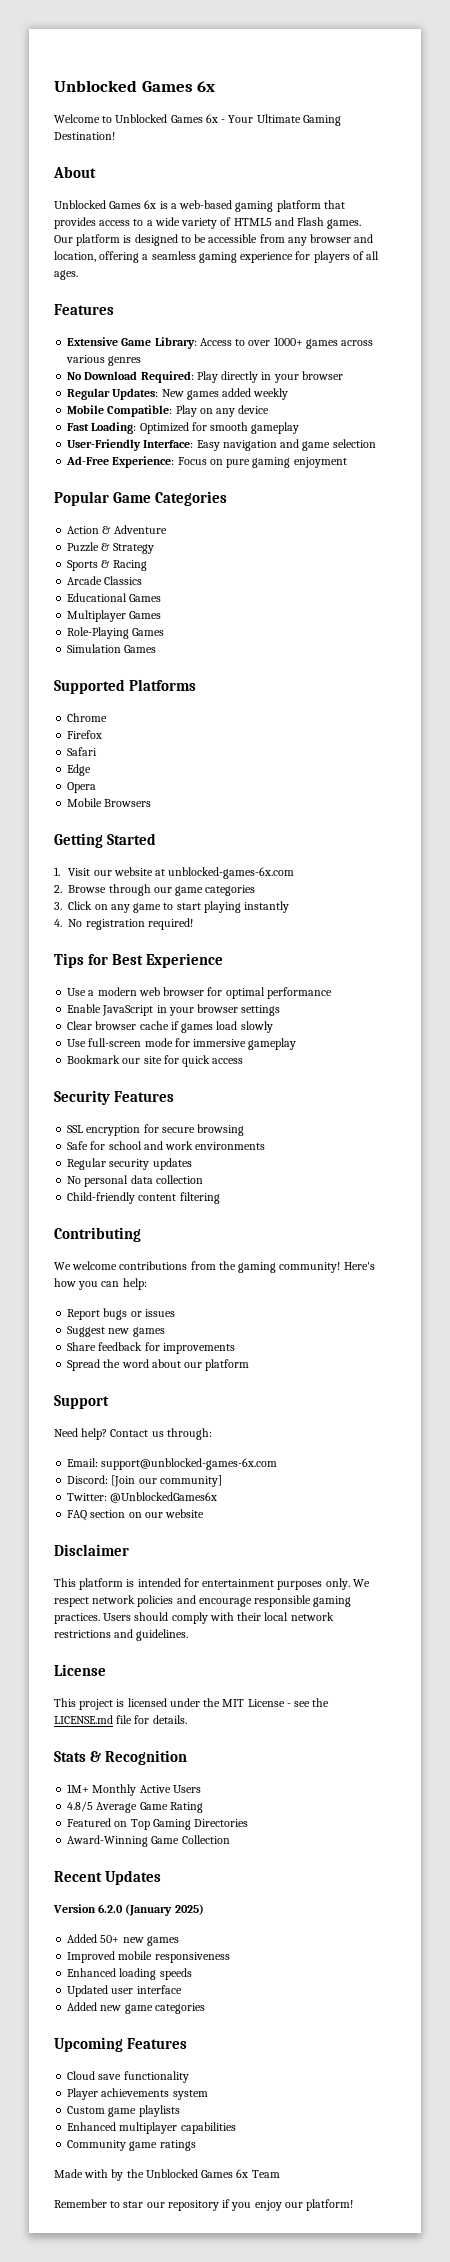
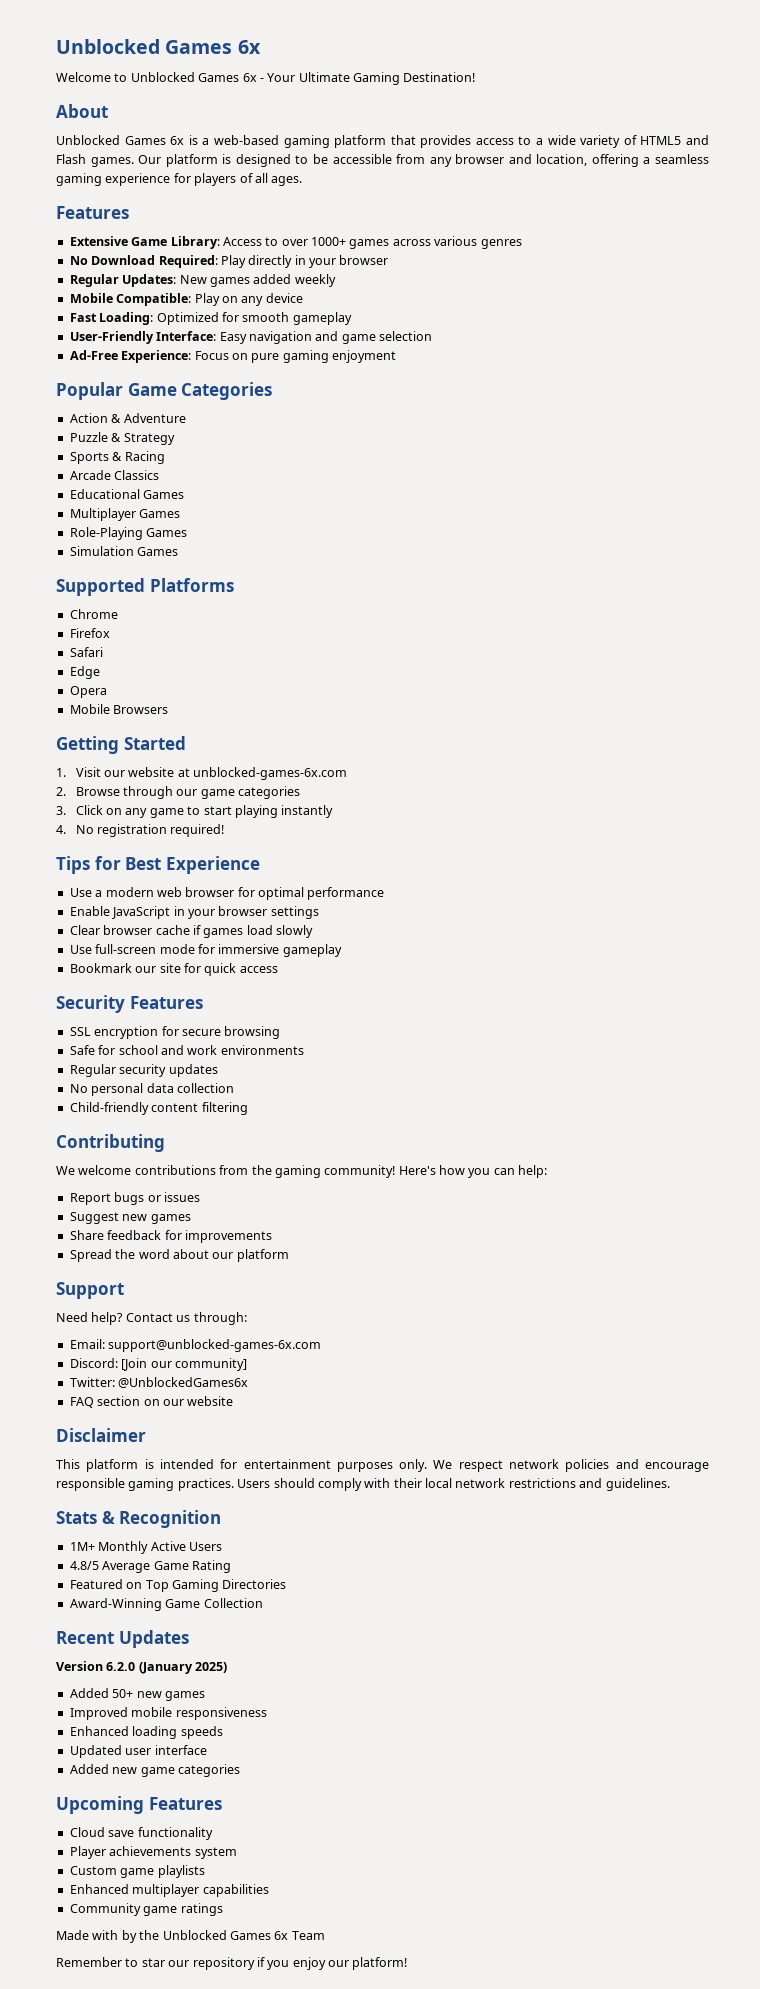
  Users should comply with their local network restrictions and guidelines.
- License
- This project is licensed under the MIT License - see the LICENSE.md file for details.

